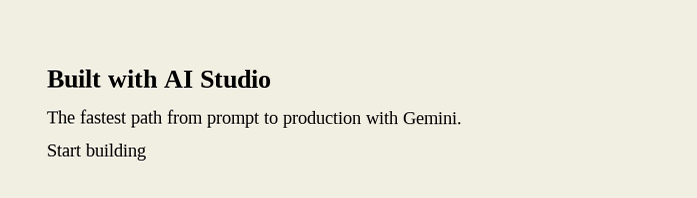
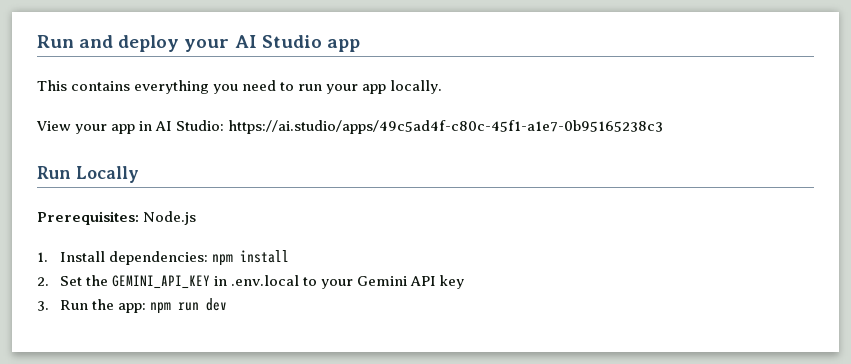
- Built with AI Studio
- The fastest path from prompt to production with Gemini.
- Start building
+ Run and deploy your AI Studio app
+ This contains everything you need to run your app locally.
+ View your app in AI Studio: https://ai.studio/apps/49c5ad4f-c80c-45f1-a1e7-0b95165238c3
+ Run Locally
+ Prerequisites: Node.js
+ 1. Install dependencies: npm install
+ 2. Set the GEMINI_API_KEY in .env.local to your Gemini API key
+ 3. Run the app: npm run dev

